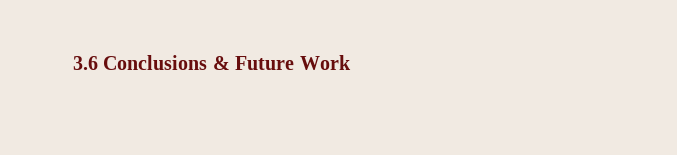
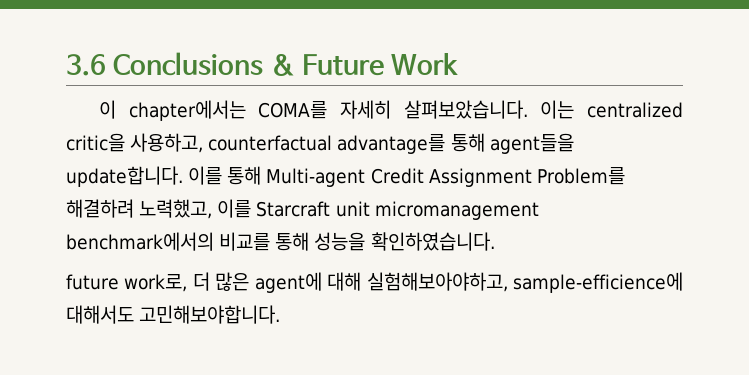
+ 이 chapter에서는 COMA를 자세히 살펴보았습니다. 이는 centralized critic을 사용하고, counterfactual advantage를 통해 agent들을 update합니다. 이를 통해 Multi-agent Credit Assignment Problem를 해결하려 노력했고, 이를 Starcraft unit micromanagement benchmark에서의 비교를 통해 성능을 확인하였습니다.
+ future work로, 더 많은 agent에 대해 실험해보아야하고, sample-efficience에 대해서도 고민해보야합니다.

